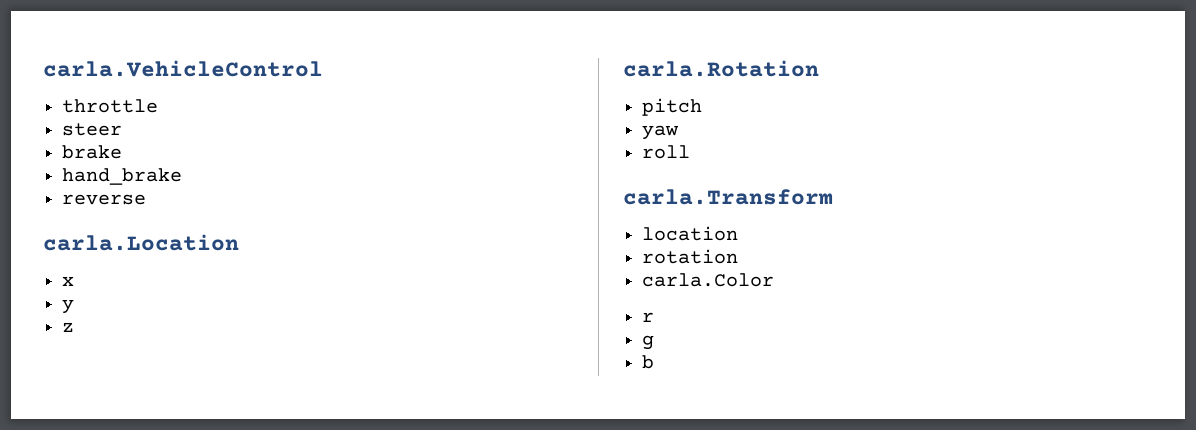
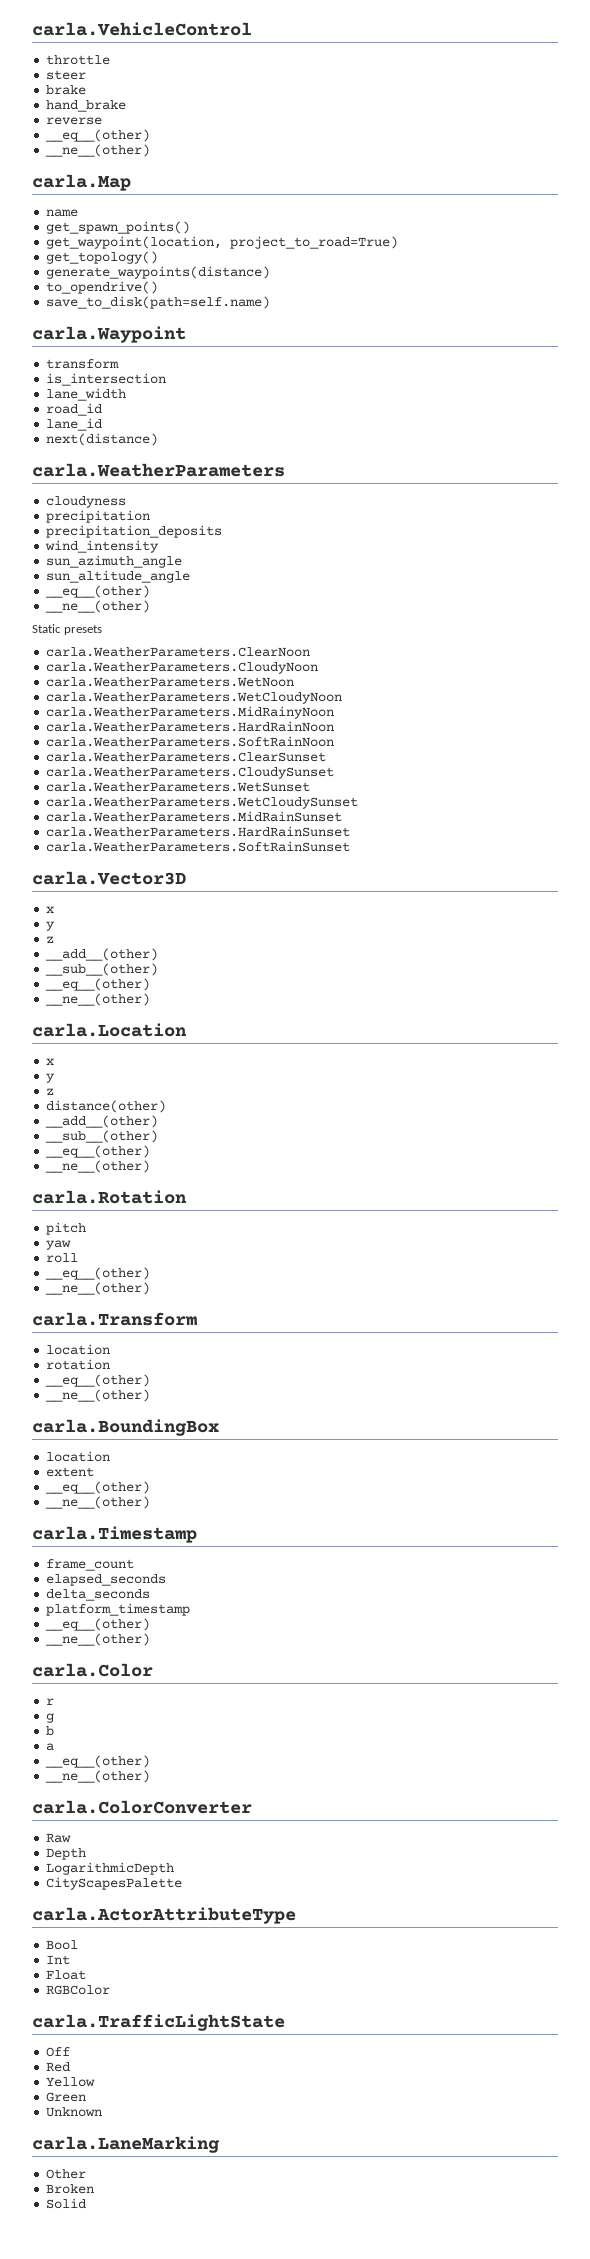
  reverse
+ __eq__(other)
+ __ne__(other)
+ carla.Map
+ name
+ get_spawn_points()
+ get_waypoint(location, project_to_road=True)
+ get_topology()
+ generate_waypoints(distance)
+ to_opendrive()
+ save_to_disk(path=self.name)
+ carla.Waypoint
+ transform
+ is_intersection
+ lane_width
+ road_id
+ lane_id
+ next(distance)
+ carla.WeatherParameters
+ cloudyness
+ precipitation
+ precipitation_deposits
+ wind_intensity
+ sun_azimuth_angle
+ sun_altitude_angle
+ __eq__(other)
+ __ne__(other)
+ Static presets
+ carla.WeatherParameters.ClearNoon
+ carla.WeatherParameters.CloudyNoon
+ carla.WeatherParameters.WetNoon
+ carla.WeatherParameters.WetCloudyNoon
+ carla.WeatherParameters.MidRainyNoon
+ carla.WeatherParameters.HardRainNoon
+ carla.WeatherParameters.SoftRainNoon
+ carla.WeatherParameters.ClearSunset
+ carla.WeatherParameters.CloudySunset
+ carla.WeatherParameters.WetSunset
+ carla.WeatherParameters.WetCloudySunset
+ carla.WeatherParameters.MidRainSunset
+ carla.WeatherParameters.HardRainSunset
+ carla.WeatherParameters.SoftRainSunset
+ carla.Vector3D
+ x
+ y
+ z
+ __add__(other)
+ __sub__(other)
+ __eq__(other)
+ __ne__(other)
+ distance(other)
+ __add__(other)
+ __sub__(other)
+ __eq__(other)
+ __ne__(other)
  roll
+ __eq__(other)
+ __ne__(other)
  rotation
+ __eq__(other)
+ __ne__(other)
+ carla.BoundingBox
+ location
+ extent
+ __eq__(other)
+ __ne__(other)
+ carla.Timestamp
+ frame_count
+ elapsed_seconds
+ delta_seconds
+ platform_timestamp
+ __eq__(other)
+ __ne__(other)
  carla.Color
  r
  g
  b
+ a
+ __eq__(other)
+ __ne__(other)
+ carla.ColorConverter
+ Raw
+ Depth
+ LogarithmicDepth
+ CityScapesPalette
+ carla.ActorAttributeType
+ Bool
+ Int
+ Float
+ RGBColor
+ carla.TrafficLightState
+ Off
+ Red
+ Yellow
+ Green
+ Unknown
+ carla.LaneMarking
+ Other
+ Broken
+ Solid

